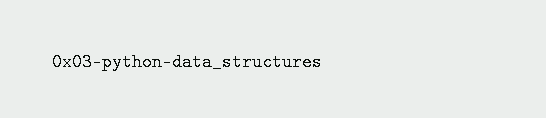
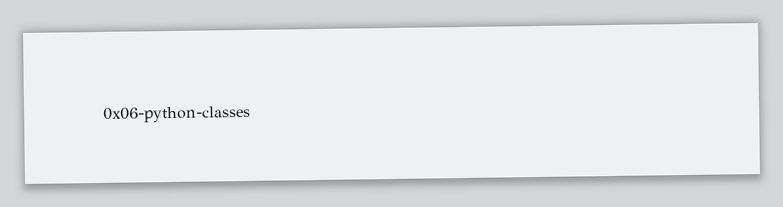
- 0x03-python-data_structures
+ 0x06-python-classes

